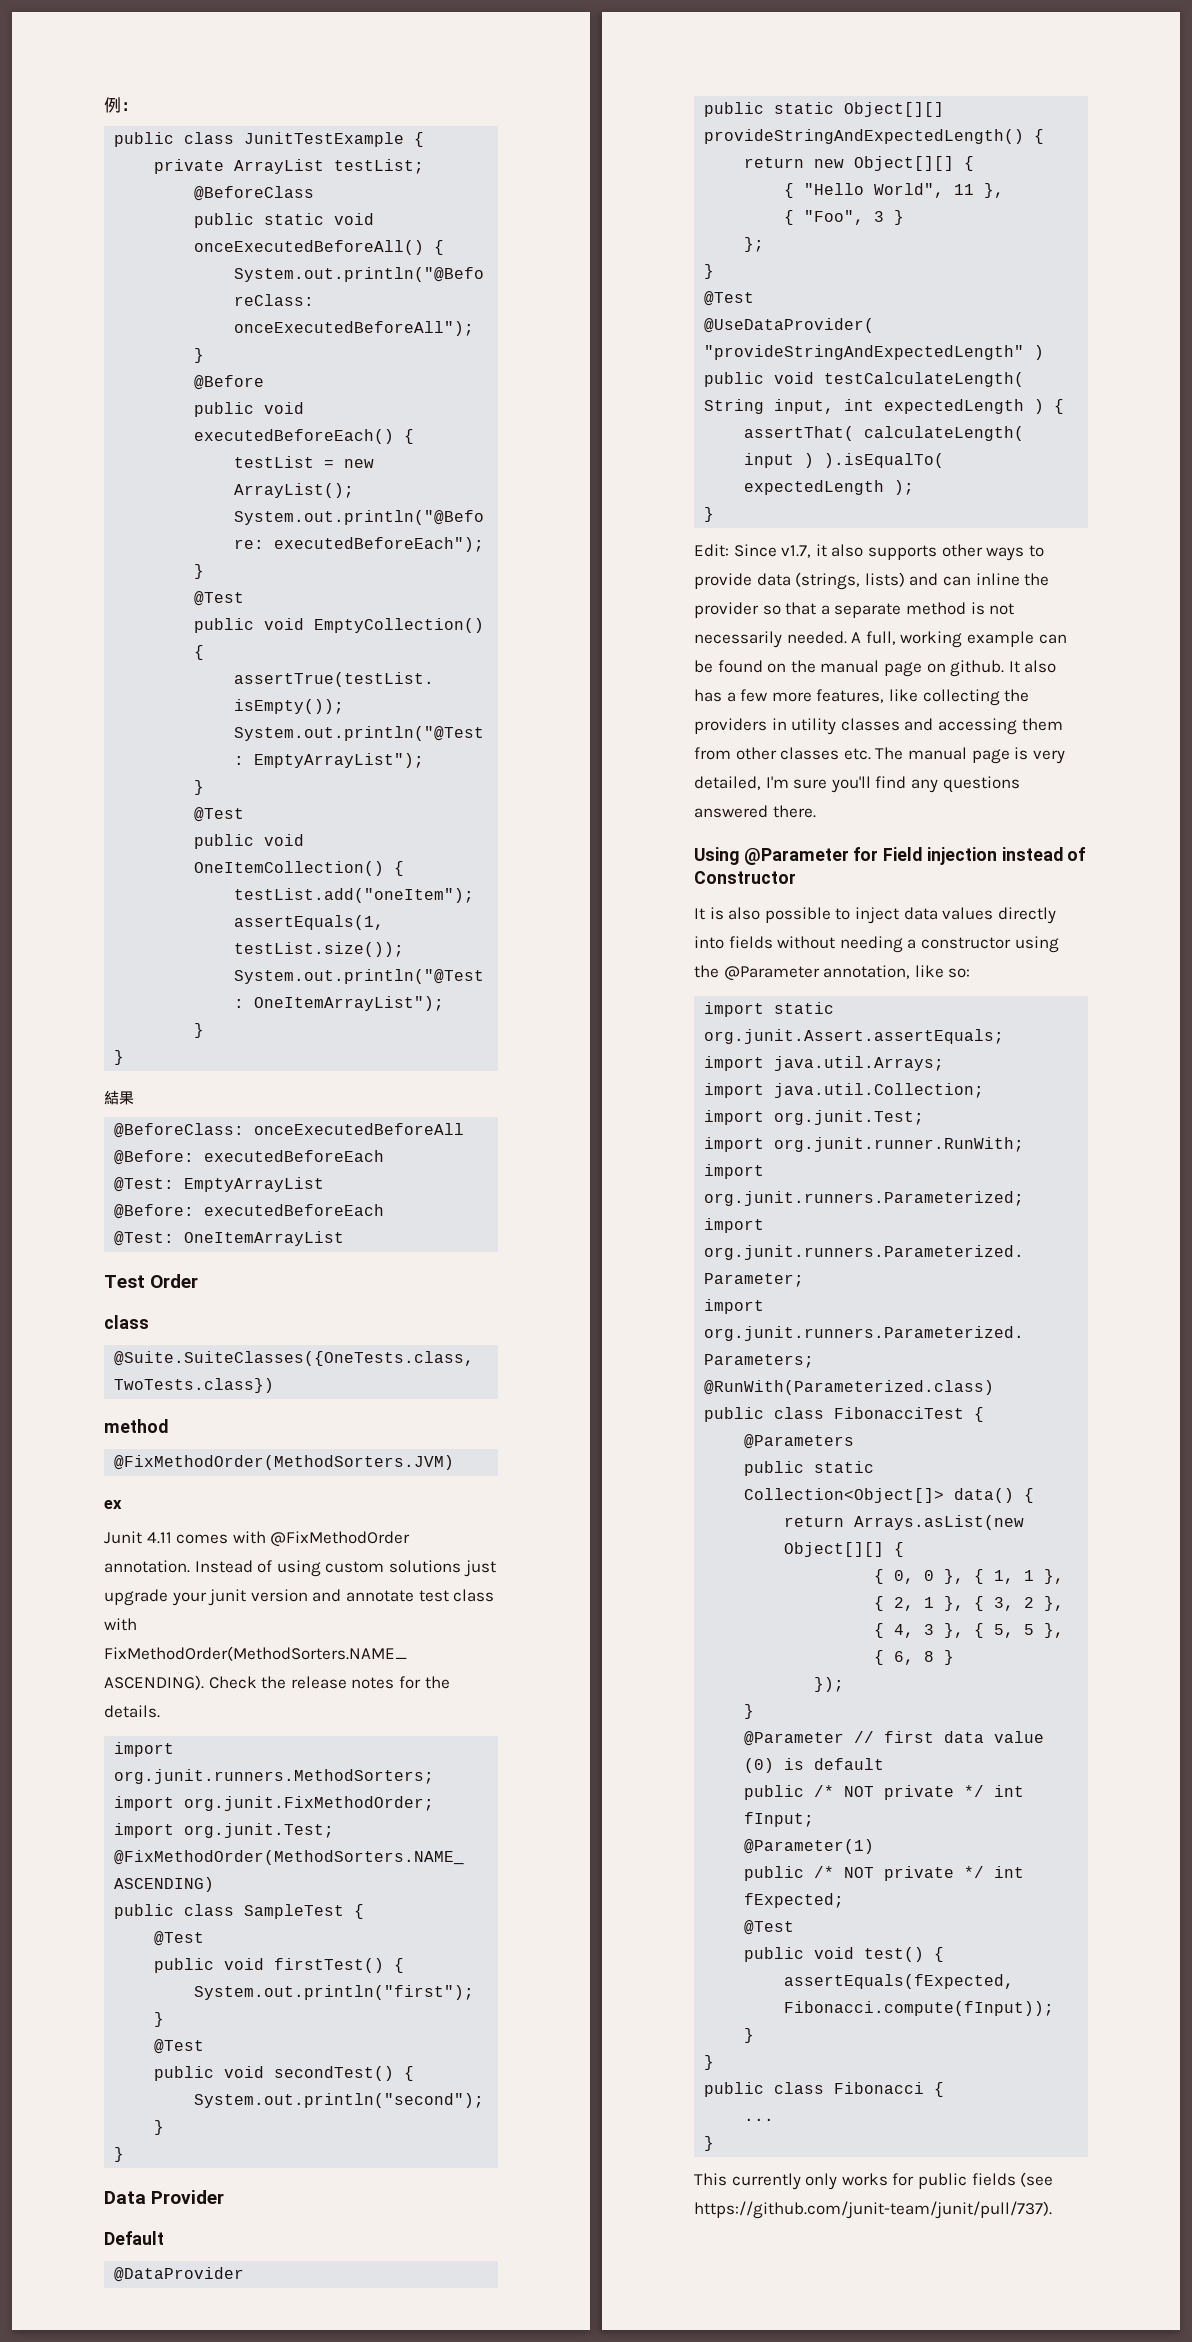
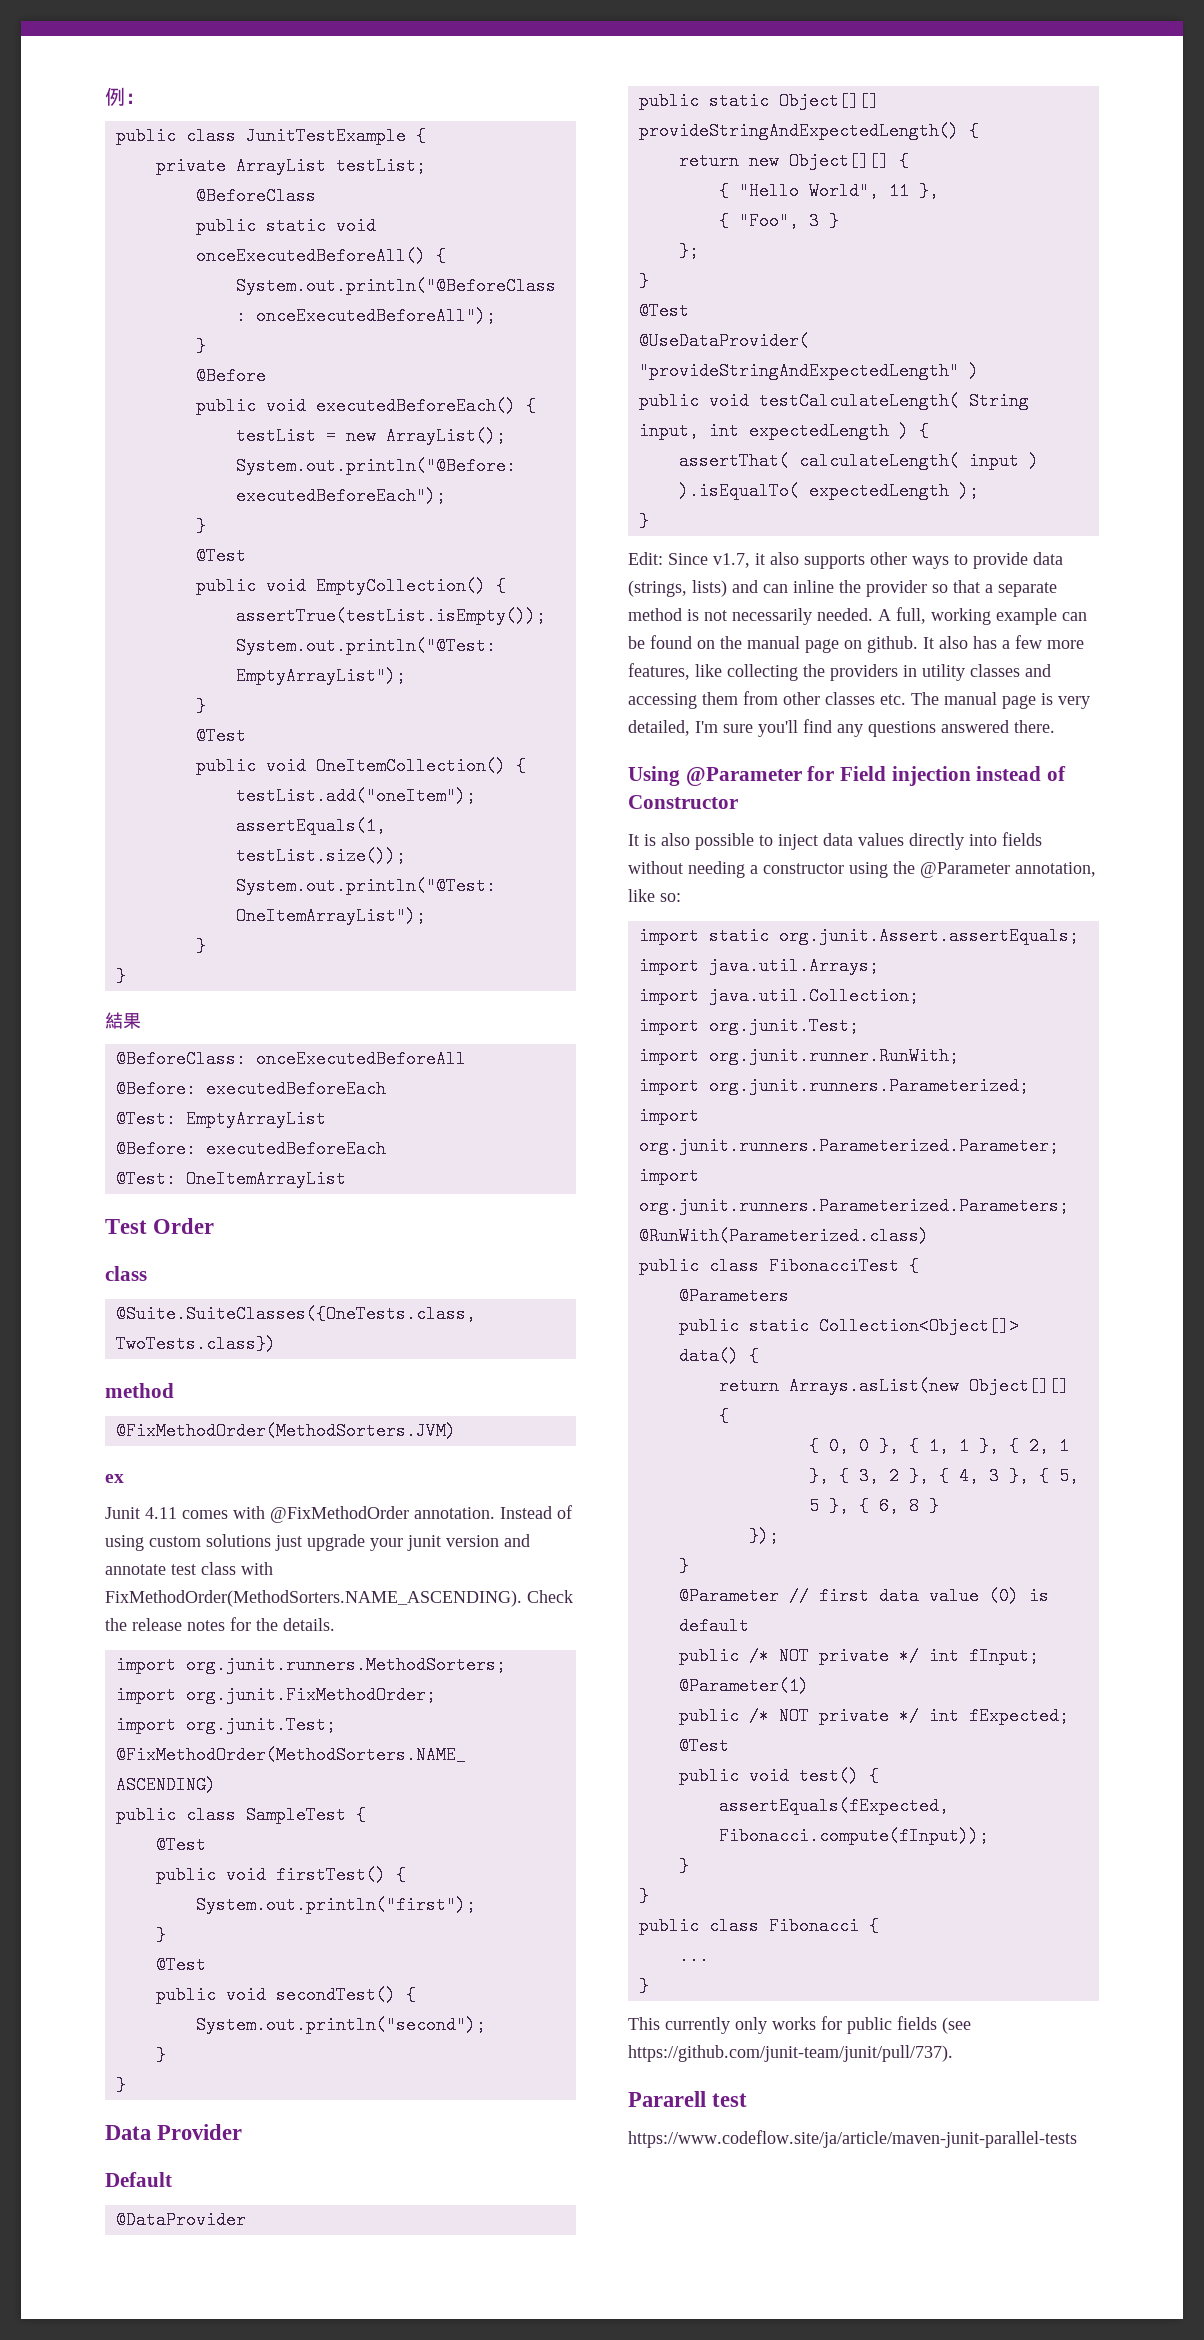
+ Pararell test
+ https://www.codeflow.site/ja/article/maven-junit-parallel-tests

